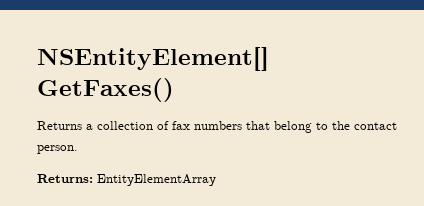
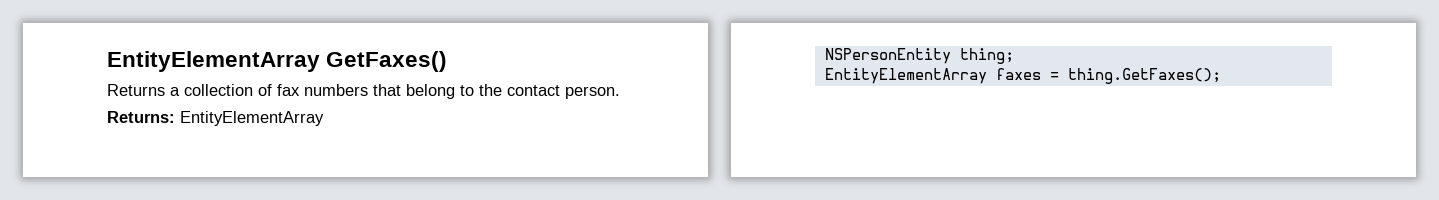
- NSEntityElement[] GetFaxes()
+ EntityElementArray GetFaxes()
+ NSPersonEntity thing;
+ EntityElementArray faxes = thing.GetFaxes();

